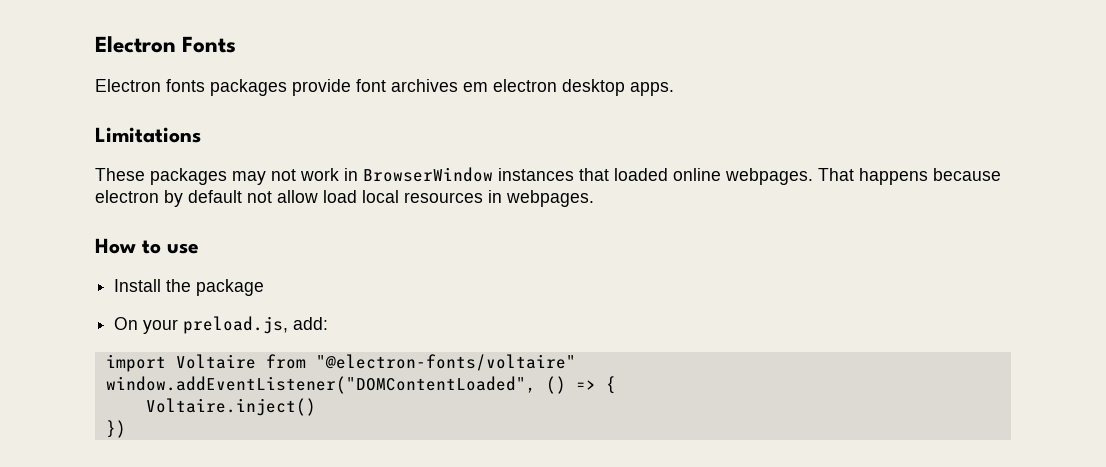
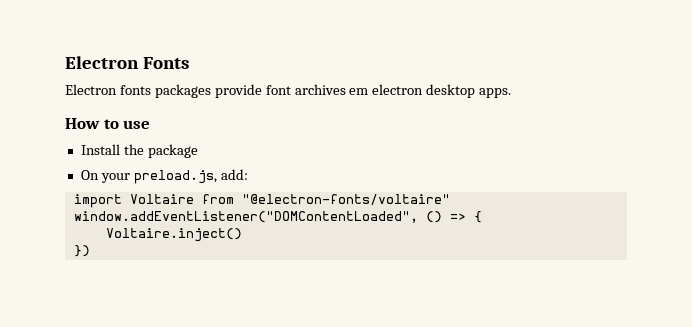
- Limitations
- These packages may not work in BrowserWindow instances that loaded online webpages. That happens because electron by default not allow load local resources in webpages.

